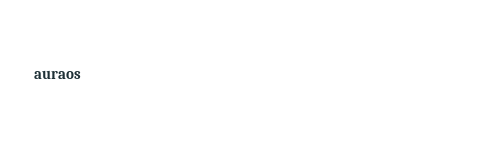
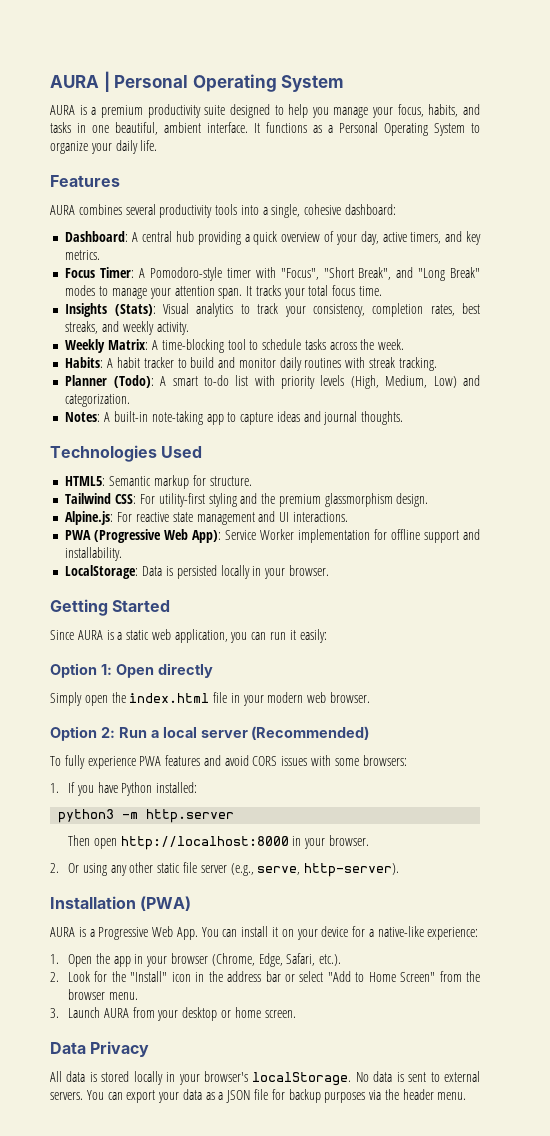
- auraos
+ AURA | Personal Operating System
+ AURA is a premium productivity suite designed to help you manage your focus, habits, and tasks in one beautiful, ambient interface. It functions as a Personal Operating System to organize your daily life.
+ Features
+ AURA combines several productivity tools into a single, cohesive dashboard:
+ Dashboard: A central hub providing a quick overview of your day, active timers, and key metrics.
+ Focus Timer: A Pomodoro-style timer with "Focus", "Short Break", and "Long Break" modes to manage your attention span. It tracks your total focus time.
+ Insights (Stats): Visual analytics to track your consistency, completion rates, best streaks, and weekly activity.
+ Weekly Matrix: A time-blocking tool to schedule tasks across the week.
+ Habits: A habit tracker to build and monitor daily routines with streak tracking.
+ Planner (Todo): A smart to-do list with priority levels (High, Medium, Low) and categorization.
+ Notes: A built-in note-taking app to capture ideas and journal thoughts.
+ Technologies Used
+ HTML5: Semantic markup for structure.
+ Tailwind CSS: For utility-first styling and the premium glassmorphism design.
+ Alpine.js: For reactive state management and UI interactions.
+ PWA (Progressive Web App): Service Worker implementation for offline support and installability.
+ LocalStorage: Data is persisted locally in your browser.
+ Getting Started
+ Since AURA is a static web application, you can run it easily:
+ Option 1: Open directly
+ Simply open the index.html file in your modern web browser.
+ Option 2: Run a local server (Recommended)
+ To fully experience PWA features and avoid CORS issues with some browsers:
+ 1. If you have Python installed:
+ python3 -m http.server
+ Then open http://localhost:8000 in your browser.
+ 2. Or using any other static file server (e.g., serve, http-server).
+ Installation (PWA)
+ AURA is a Progressive Web App. You can install it on your device for a native-like experience:
+ 1. Open the app in your browser (Chrome, Edge, Safari, etc.).
+ 2. Look for the "Install" icon in the address bar or select "Add to Home Screen" from the browser menu.
+ 3. Launch AURA from your desktop or home screen.
+ Data Privacy
+ All data is stored locally in your browser's localStorage. No data is sent to external servers. You can export your data as a JSON file for backup purposes via the header menu.

